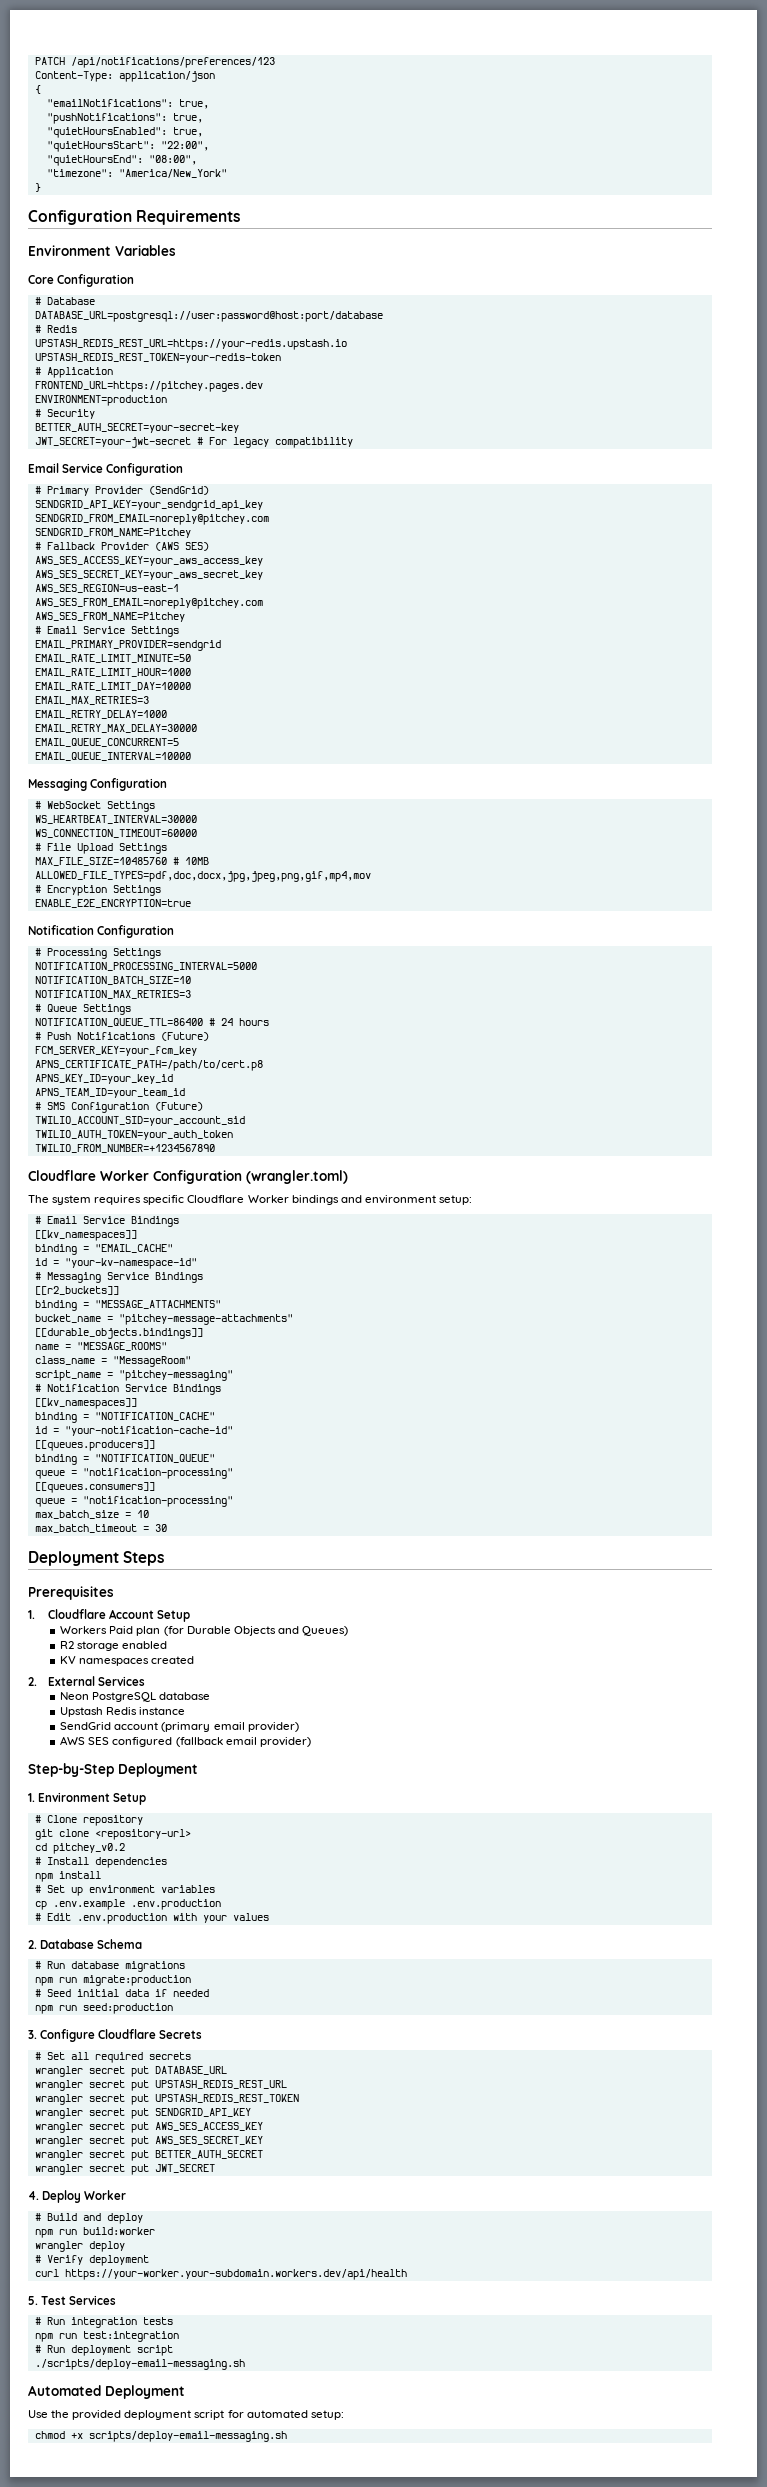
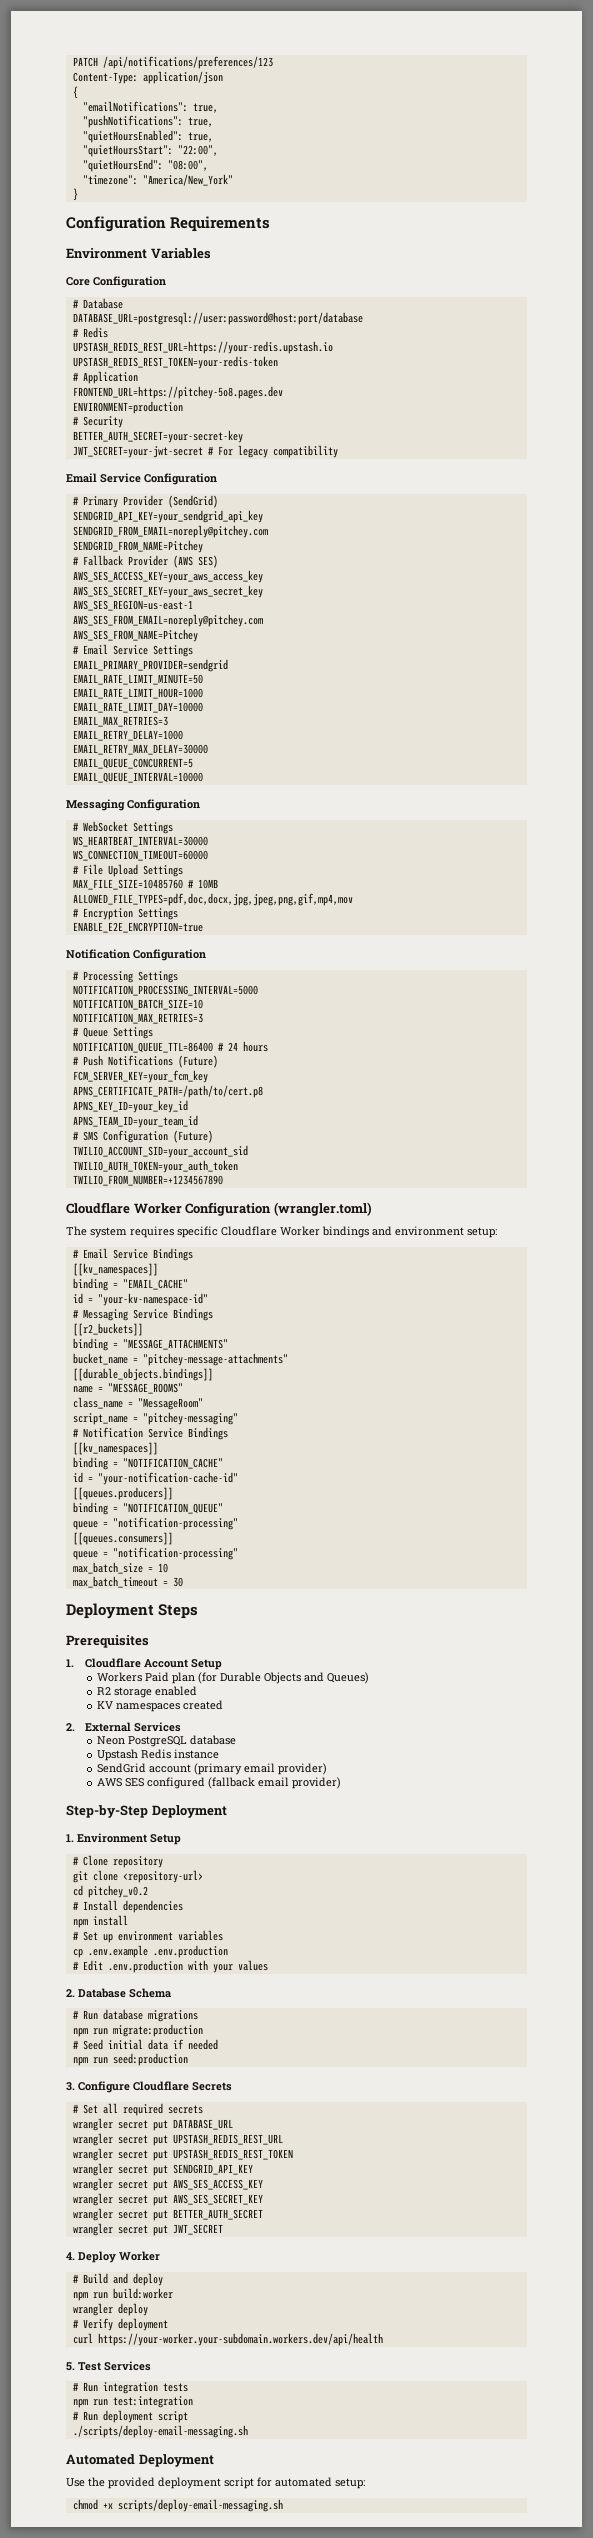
- FRONTEND_URL=https://pitchey.pages.dev
+ FRONTEND_URL=https://pitchey-5o8.pages.dev

